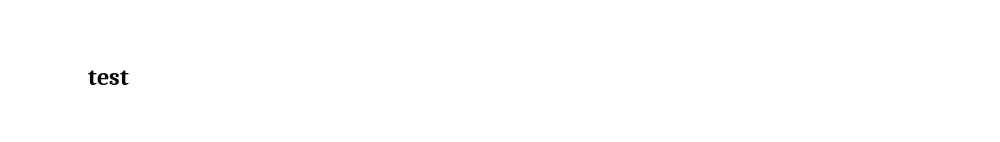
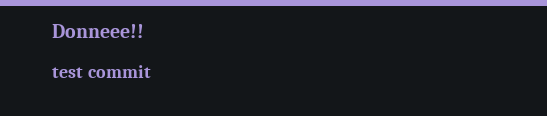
- test
+ Donneee!!
+ test commit

